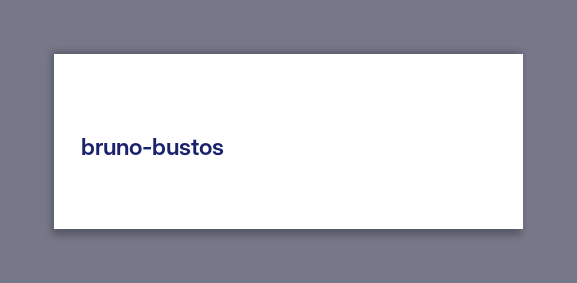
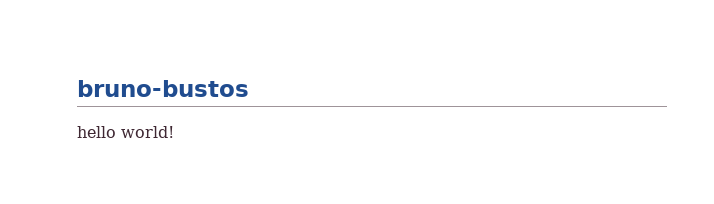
+ hello world!

